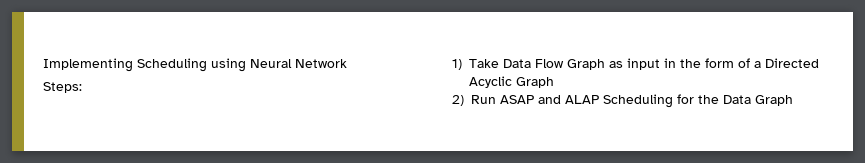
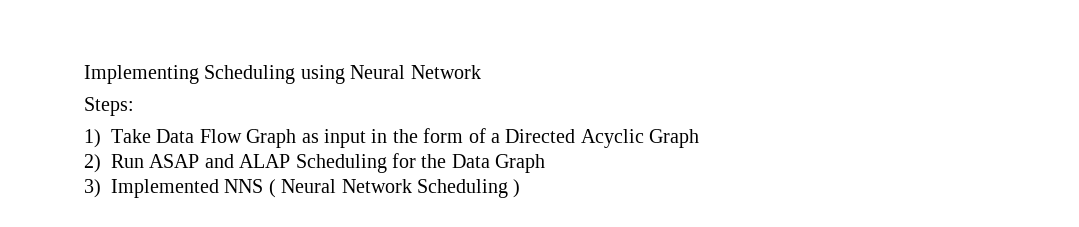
+ 3) Implemented NNS ( Neural Network Scheduling )

